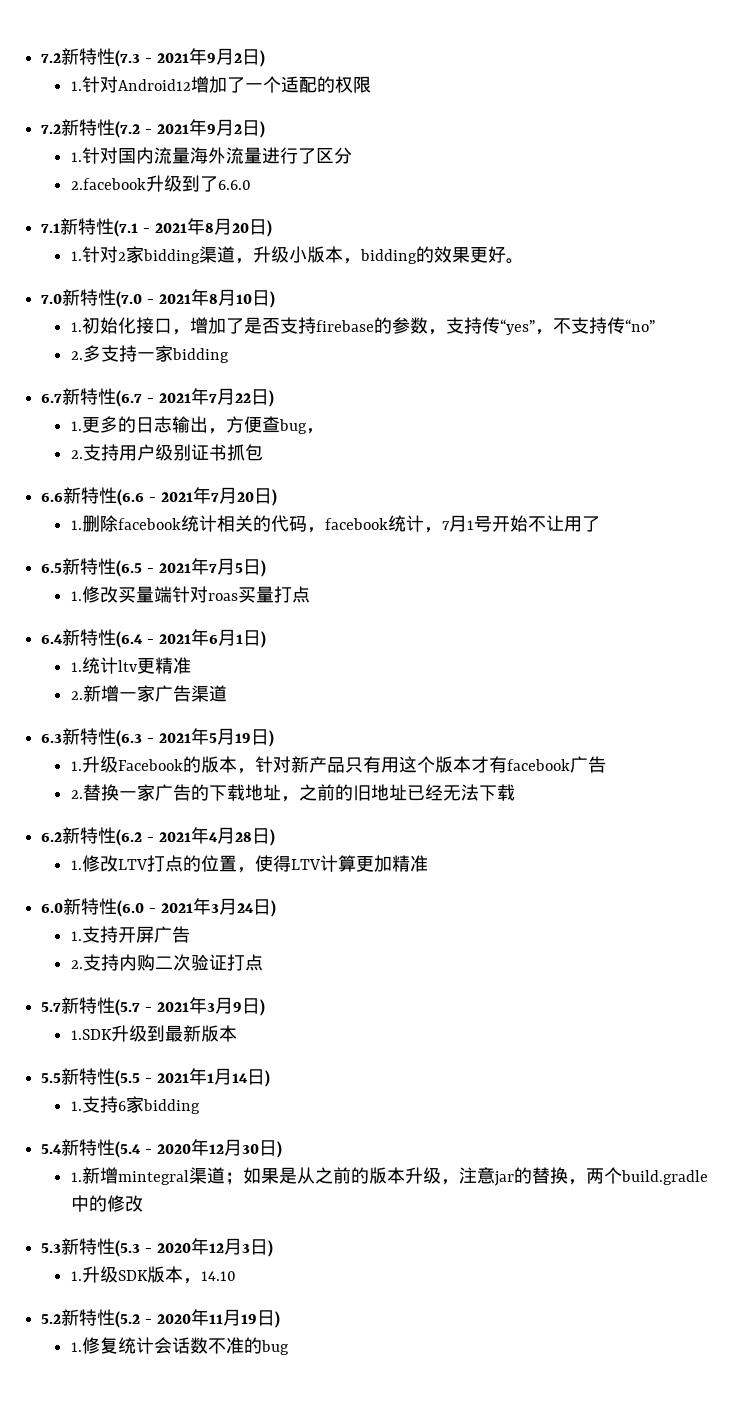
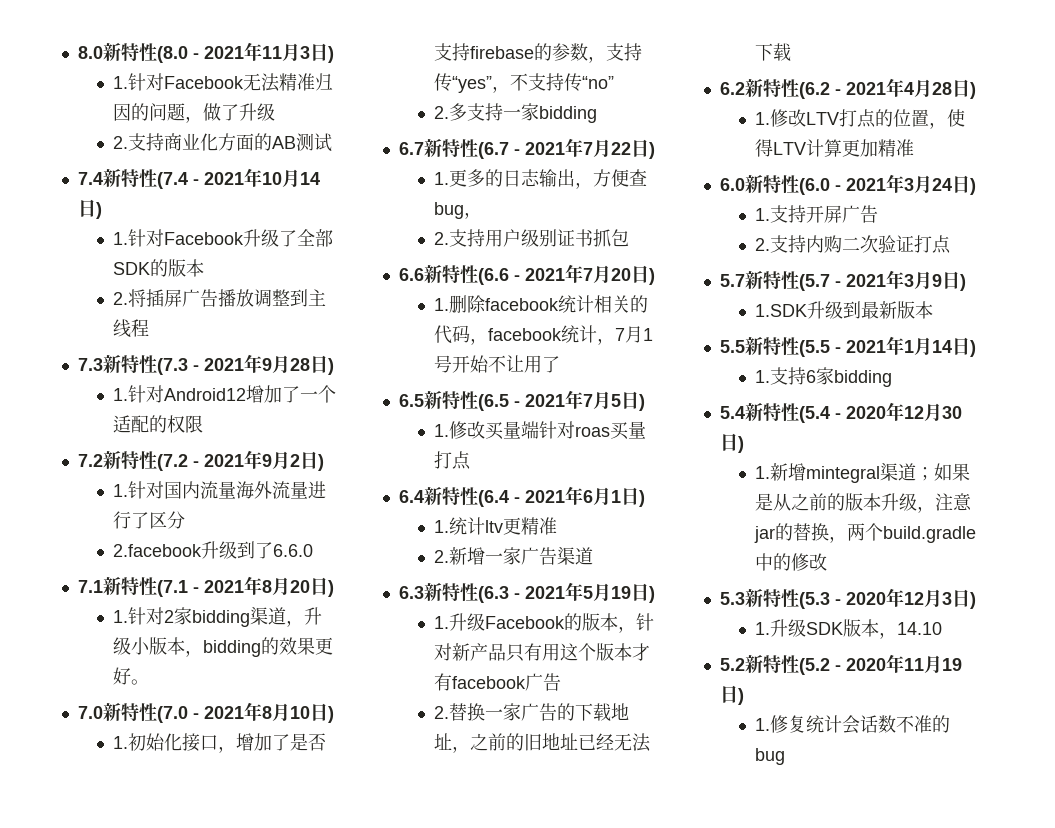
- 7.2新特性(7.3 - 2021年9月2日)
+ 8.0新特性(8.0 - 2021年11月3日)
+ 1.针对Facebook无法精准归因的问题，做了升级
+ 2.支持商业化方面的AB测试
+ 7.4新特性(7.4 - 2021年10月14日)
+ 1.针对Facebook升级了全部SDK的版本
+ 2.将插屏广告播放调整到主线程
+ 7.3新特性(7.3 - 2021年9月28日)

